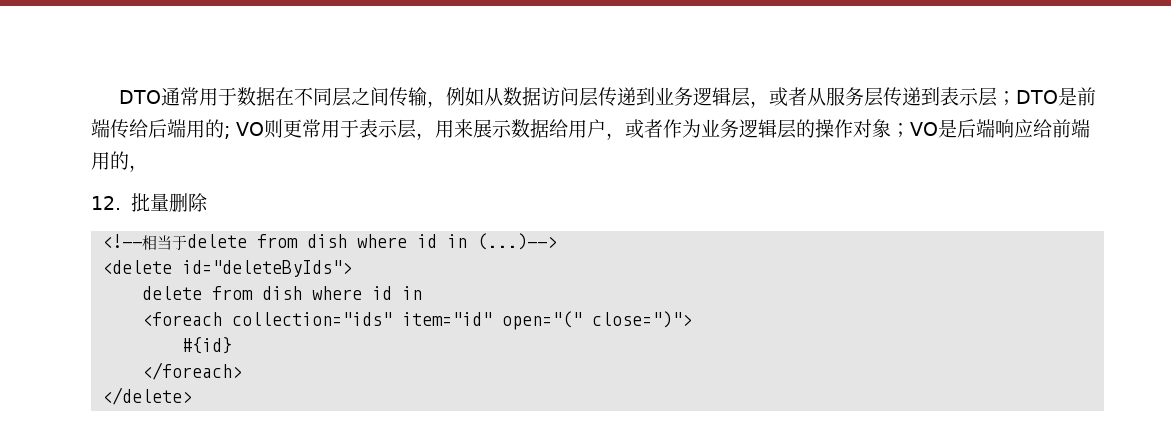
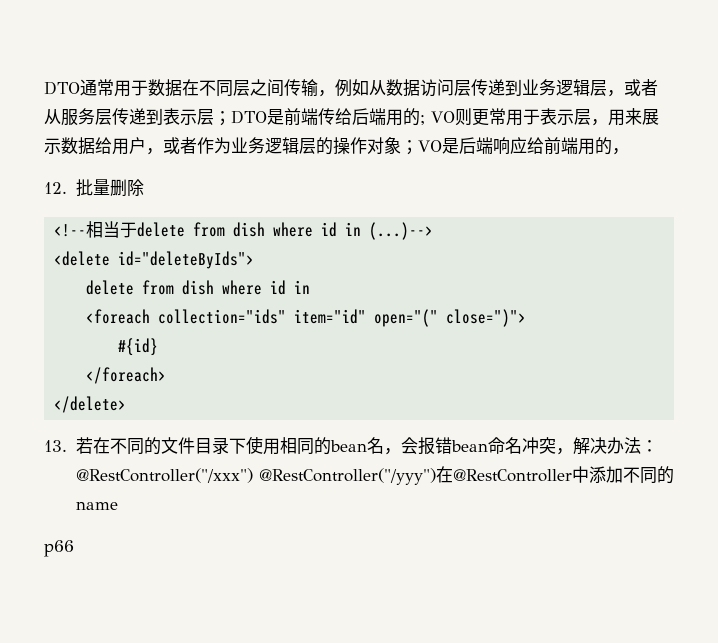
+ 13.若在不同的文件目录下使用相同的bean名，会报错bean命名冲突，解决办法：@RestController("/xxx") @RestController("/yyy")在@RestController中添加不同的name
+ p66

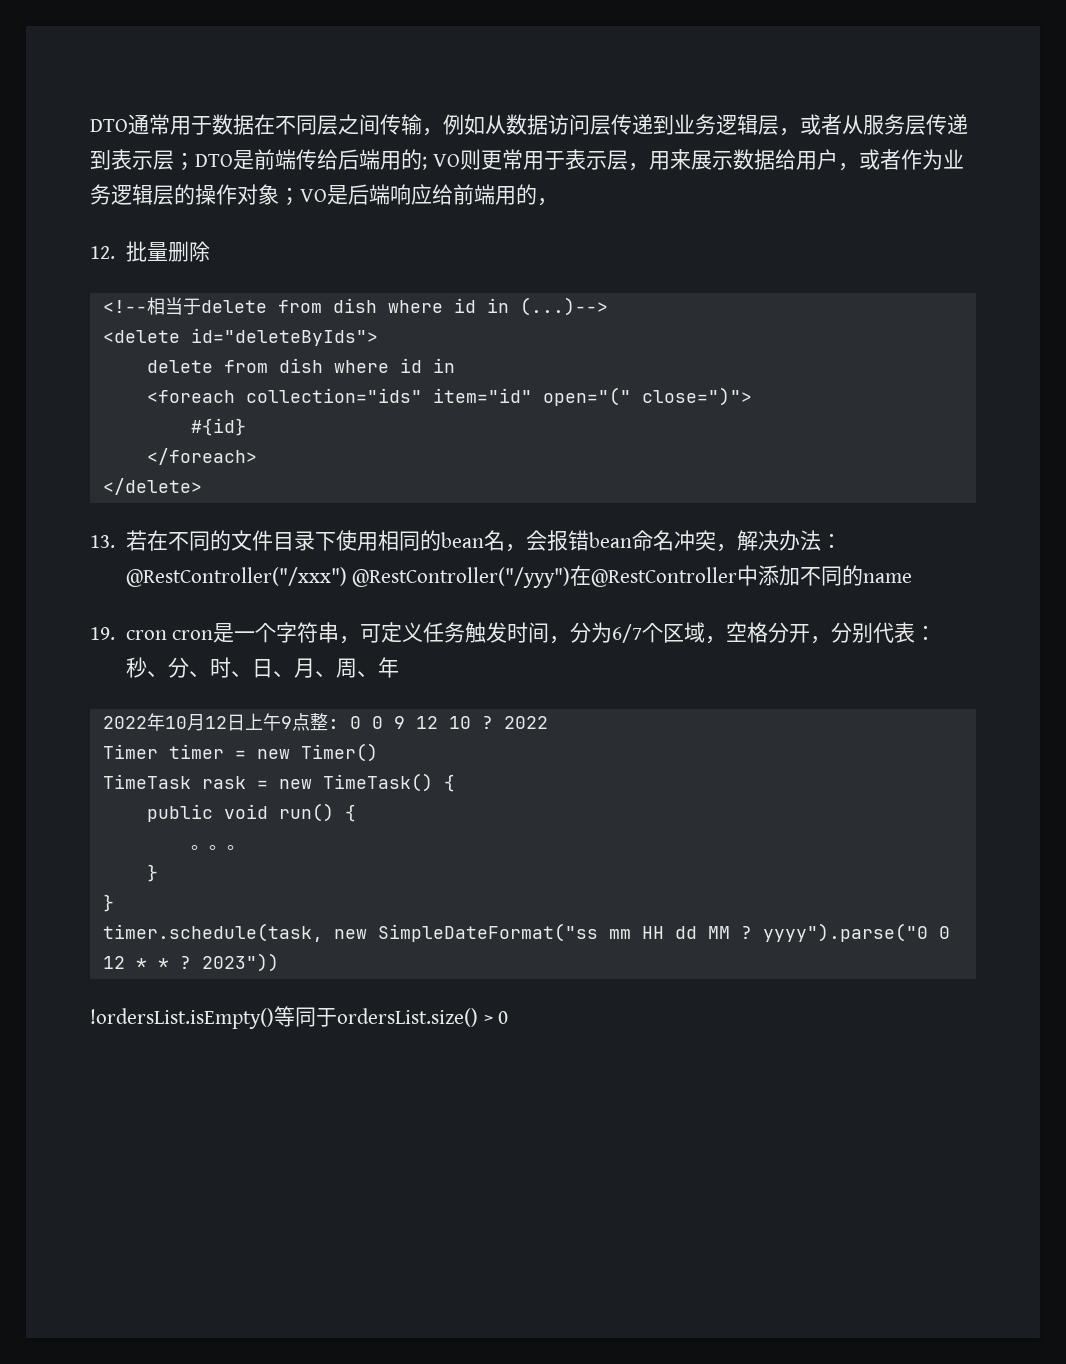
- p66
+ 19. cron cron是一个字符串，可定义任务触发时间，分为6/7个区域，空格分开，分别代表：秒、分、时、日、月、周、年
+ 2022年10月12日上午9点整: 0 0 9 12 10 ? 2022
+ Timer timer = new Timer()
+ TimeTask rask = new TimeTask() {
+ public void run() {
+ 。。。
+ }
+ }
+ timer.schedule(task, new SimpleDateFormat("ss mm HH dd MM ? yyyy").parse("0 0 12 * * ? 2023"))
+ !ordersList.isEmpty()等同于ordersList.size() > 0

